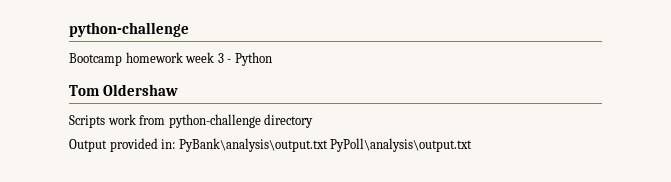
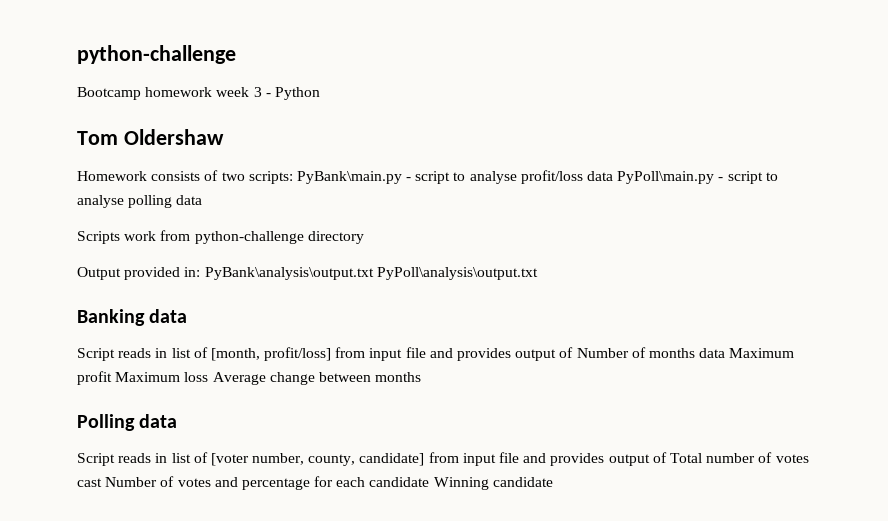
+ Homework consists of two scripts: PyBank\main.py - script to analyse profit/loss data PyPoll\main.py - script to analyse polling data
+ Banking data
+ Script reads in list of [month, profit/loss] from input file and provides output of Number of months data Maximum profit Maximum loss Average change between months
+ Polling data
+ Script reads in list of [voter number, county, candidate] from input file and provides output of Total number of votes cast Number of votes and percentage for each candidate Winning candidate

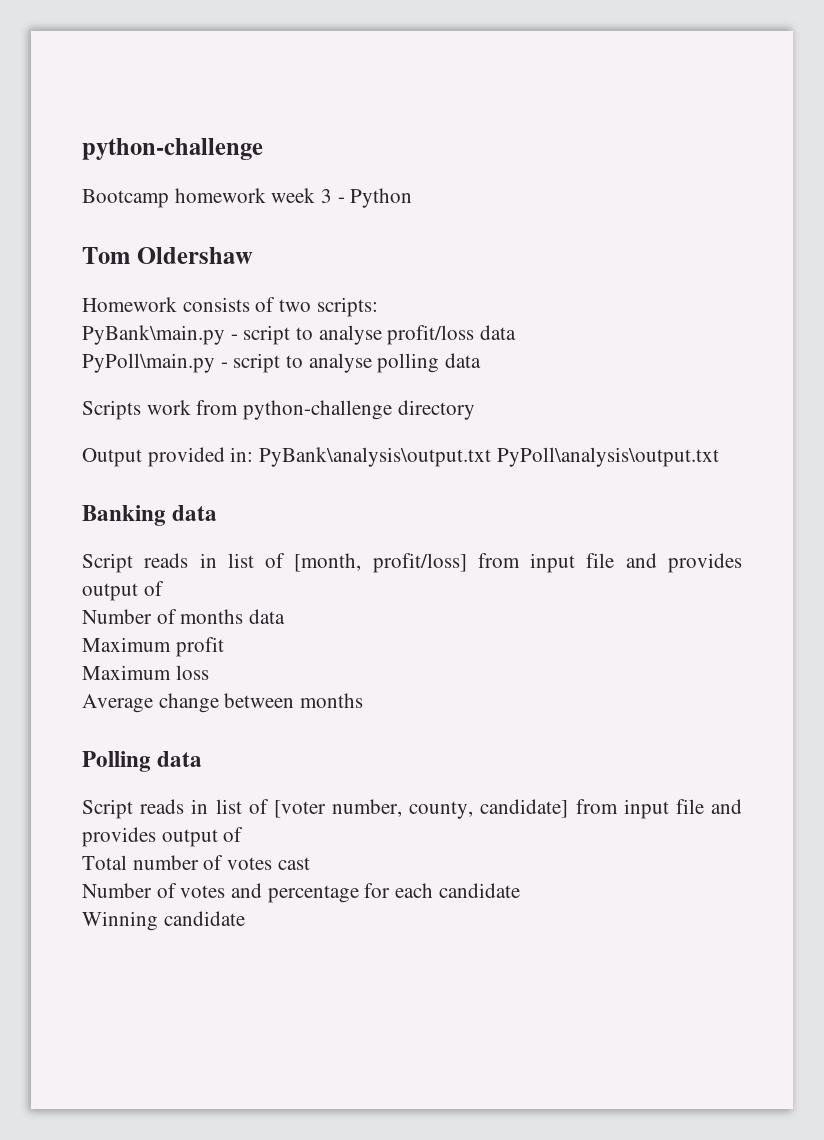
- Homework consists of two scripts: PyBank\main.py - script to analyse profit/loss data PyPoll\main.py - script to analyse polling data
+ Homework consists of two scripts:
+ PyBank\main.py - script to analyse profit/loss data
+ PyPoll\main.py - script to analyse polling data
- Script reads in list of [month, profit/loss] from input file and provides output of Number of months data Maximum profit Maximum loss Average change between months
+ Script reads in list of [month, profit/loss] from input file and provides output of
+ Number of months data
+ Maximum profit
+ Maximum loss
+ Average change between months
- Script reads in list of [voter number, county, candidate] from input file and provides output of Total number of votes cast Number of votes and percentage for each candidate Winning candidate
+ Script reads in list of [voter number, county, candidate] from input file and provides output of
+ Total number of votes cast
+ Number of votes and percentage for each candidate
+ Winning candidate

